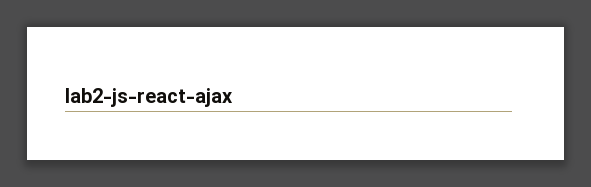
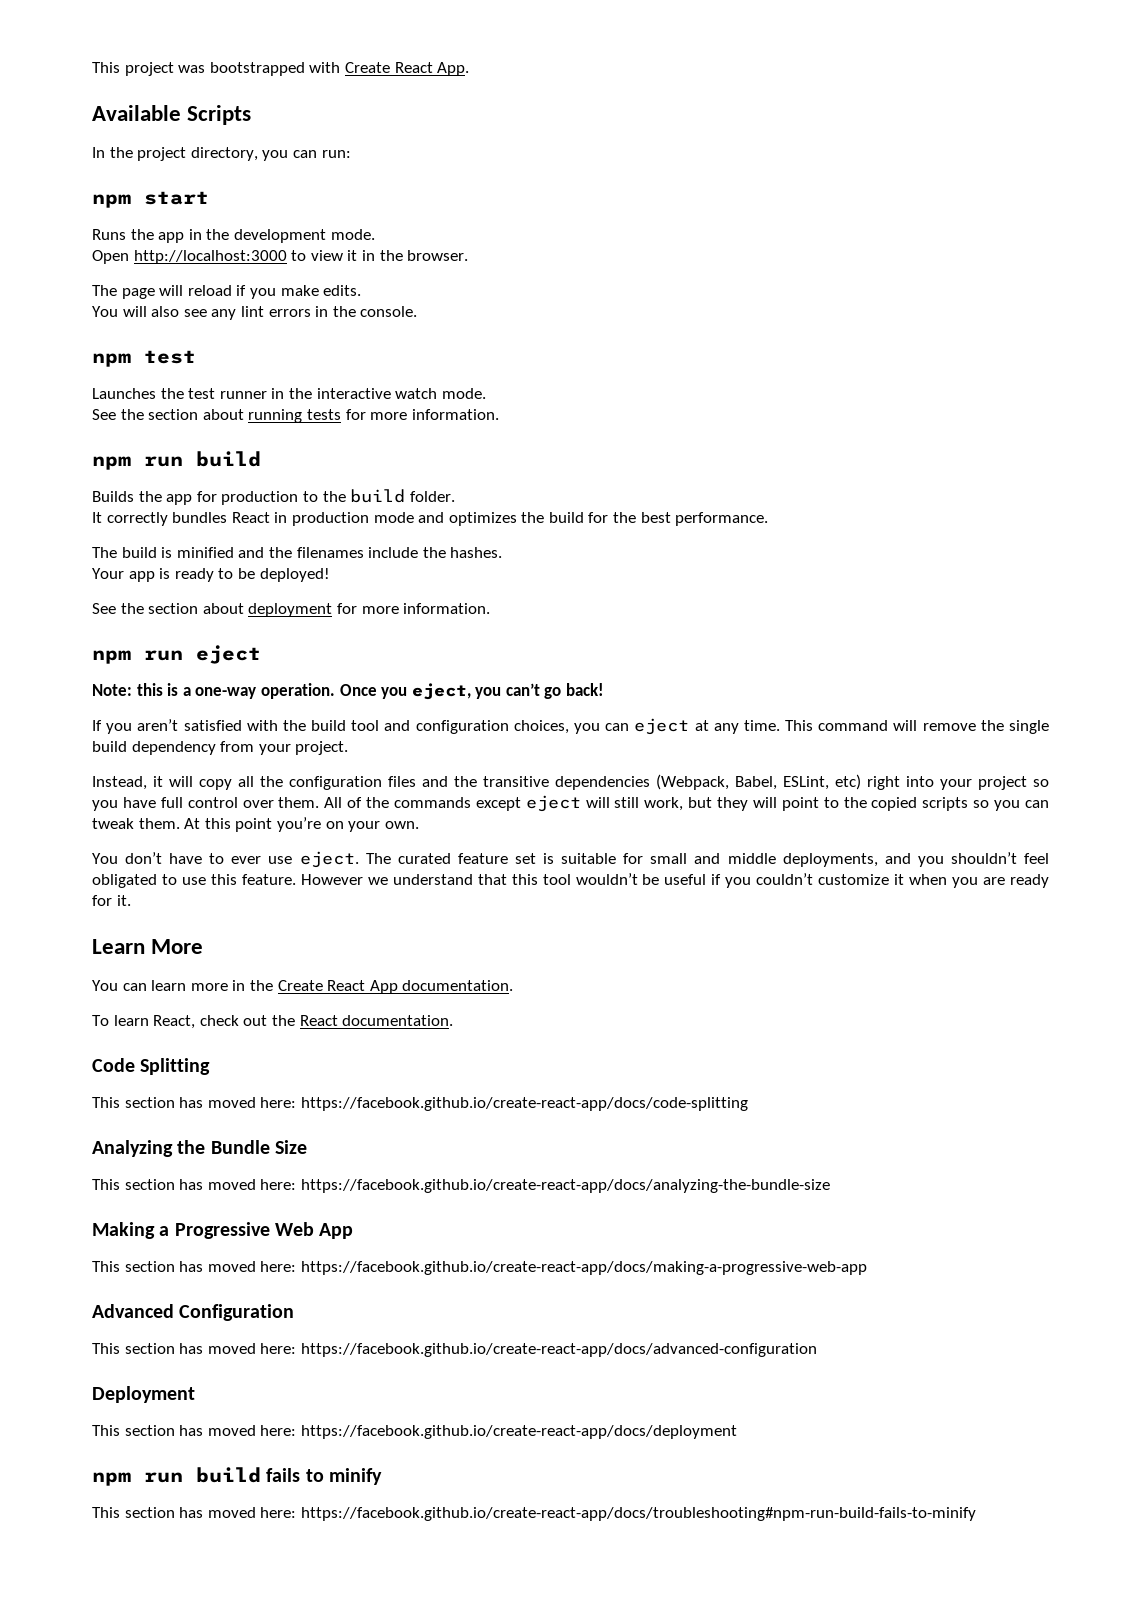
- lab2-js-react-ajax
+ This project was bootstrapped with Create React App.
+ Available Scripts
+ In the project directory, you can run:
+ npm start
+ Runs the app in the development mode.
+ Open http://localhost:3000 to view it in the browser.
+ The page will reload if you make edits.
+ You will also see any lint errors in the console.
+ npm test
+ Launches the test runner in the interactive watch mode.
+ See the section about running tests for more information.
+ npm run build
+ Builds the app for production to the build folder.
+ It correctly bundles React in production mode and optimizes the build for the best performance.
+ The build is minified and the filenames include the hashes.
+ Your app is ready to be deployed!
+ See the section about deployment for more information.
+ npm run eject
+ Note: this is a one-way operation. Once you eject, you can’t go back!
+ If you aren’t satisfied with the build tool and configuration choices, you can eject at any time. This command will remove the single build dependency from your project.
+ Instead, it will copy all the configuration files and the transitive dependencies (Webpack, Babel, ESLint, etc) right into your project so you have full control over them. All of the commands except eject will still work, but they will point to the copied scripts so you can tweak them. At this point you’re on your own.
+ You don’t have to ever use eject. The curated feature set is suitable for small and middle deployments, and you shouldn’t feel obligated to use this feature. However we understand that this tool wouldn’t be useful if you couldn’t customize it when you are ready for it.
+ Learn More
+ You can learn more in the Create React App documentation.
+ To learn React, check out the React documentation.
+ Code Splitting
+ This section has moved here: https://facebook.github.io/create-react-app/docs/code-splitting
+ Analyzing the Bundle Size
+ This section has moved here: https://facebook.github.io/create-react-app/docs/analyzing-the-bundle-size
+ Making a Progressive Web App
+ This section has moved here: https://facebook.github.io/create-react-app/docs/making-a-progressive-web-app
+ Advanced Configuration
+ This section has moved here: https://facebook.github.io/create-react-app/docs/advanced-configuration
+ Deployment
+ This section has moved here: https://facebook.github.io/create-react-app/docs/deployment
+ npm run build fails to minify
+ This section has moved here: https://facebook.github.io/create-react-app/docs/troubleshooting#npm-run-build-fails-to-minify

